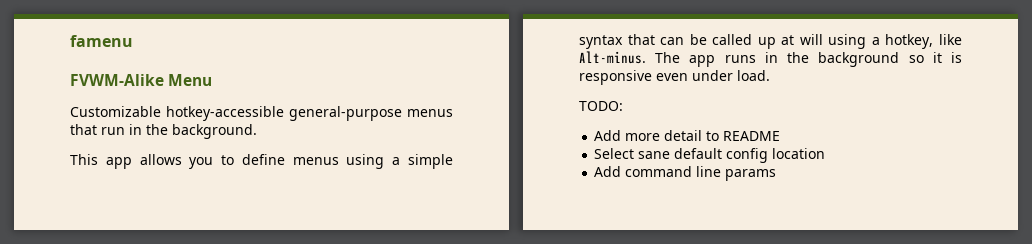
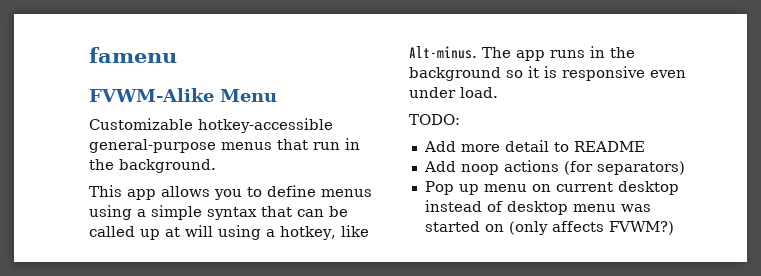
- Select sane default config location
- Add command line params
+ Add noop actions (for separators)
+ Pop up menu on current desktop instead of desktop menu was started on (only affects FVWM?)

